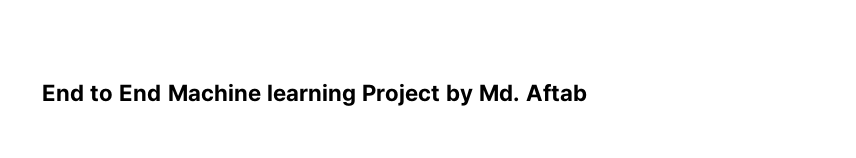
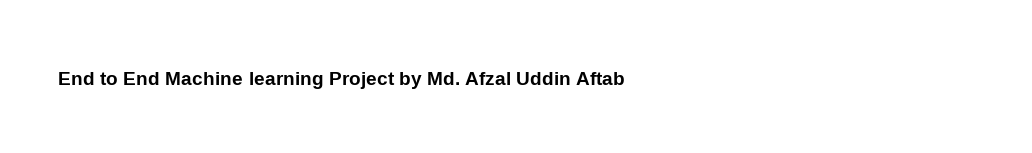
- End to End Machine learning Project by Md. Aftab
+ End to End Machine learning Project by Md. Afzal Uddin Aftab

